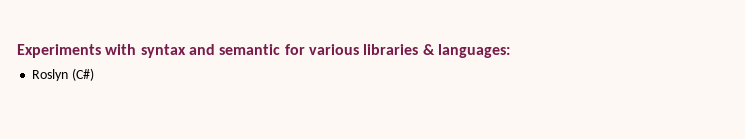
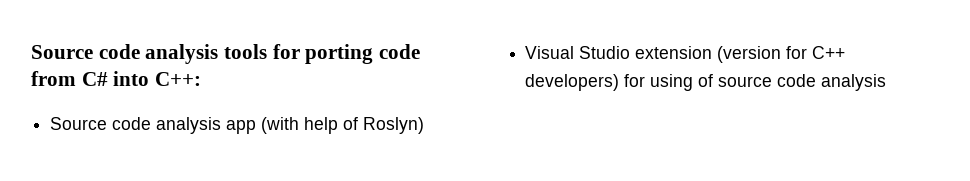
- Experiments with syntax and semantic for various libraries & languages:
- Roslyn (C#)
+ Source code analysis tools for porting code from C# into C++:
+ Source code analysis app (with help of Roslyn)
+ Visual Studio extension (version for C++ developers) for using of source code analysis

